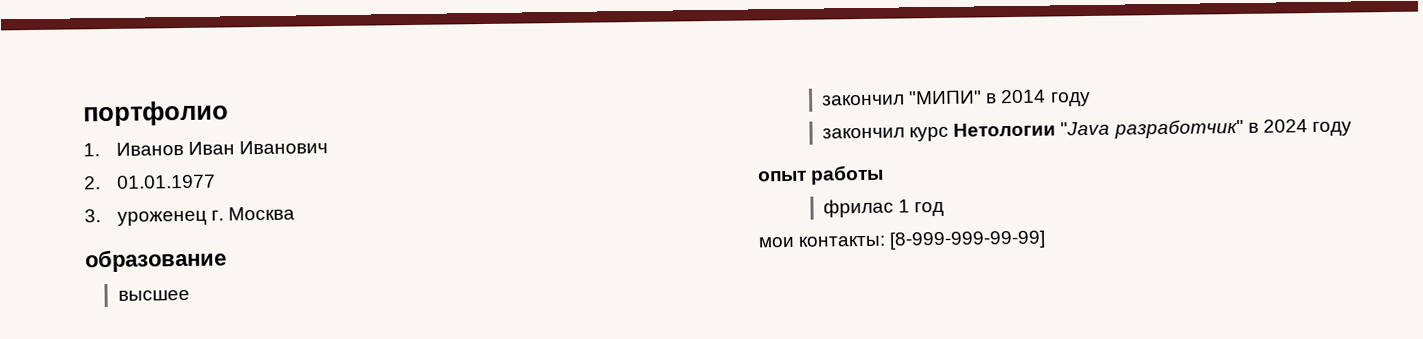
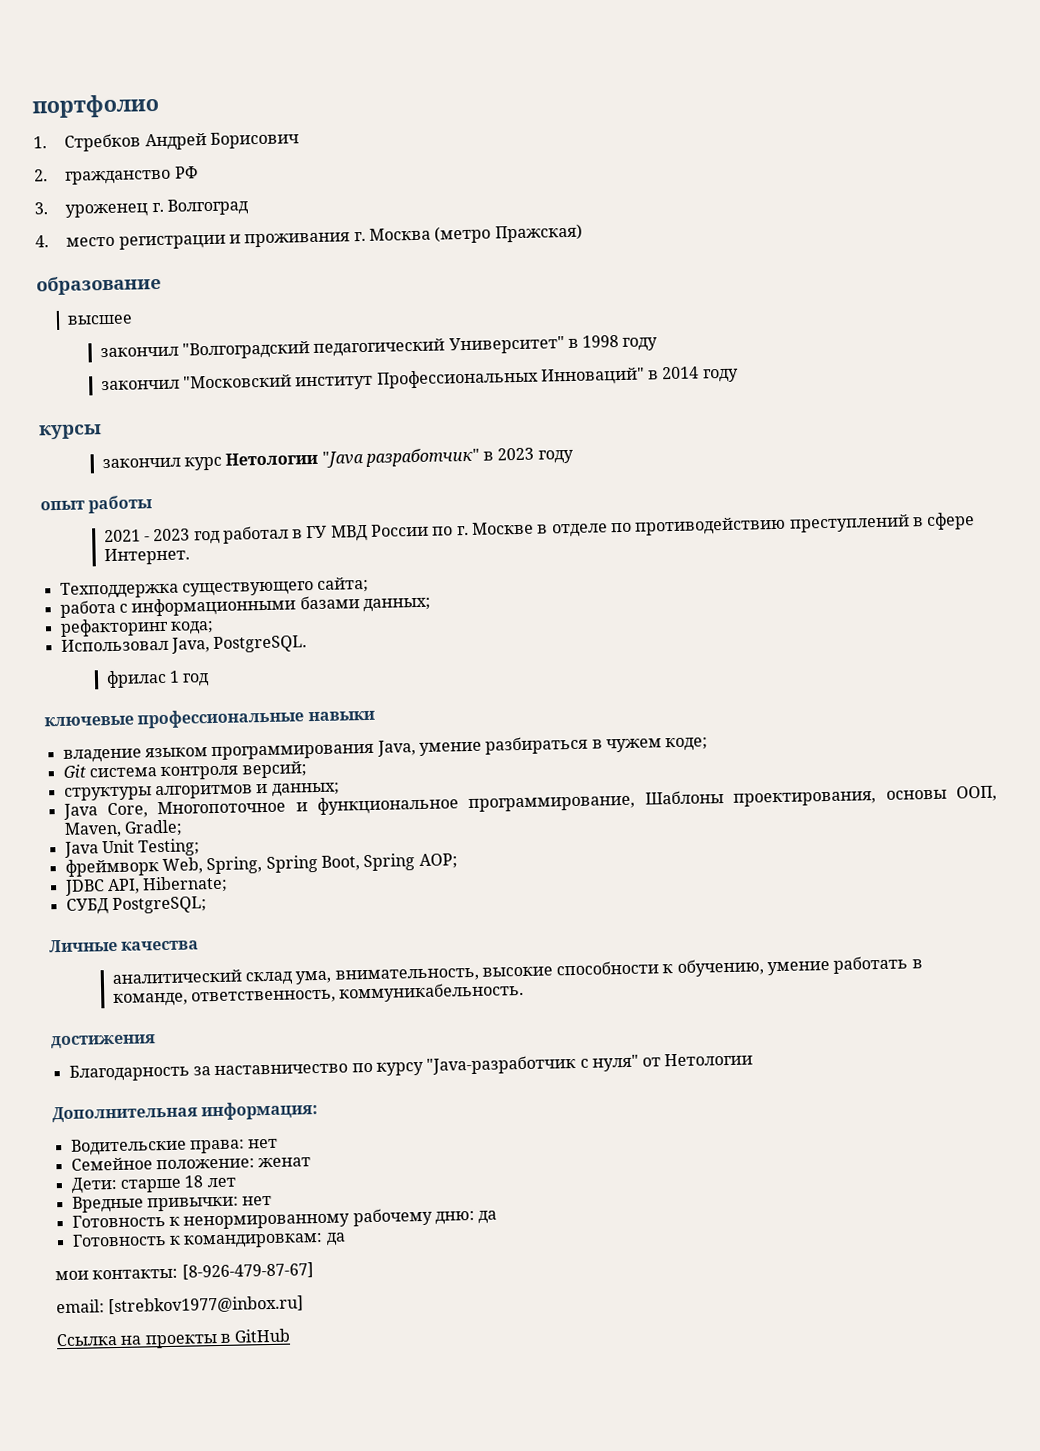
- 1. Иванов Иван Иванович
+ 1. Стребков Андрей Борисович
- 2. 01.01.1977
+ 2. гражданство РФ
- 3. уроженец г. Москва
+ 3. уроженец г. Волгоград
+ 4. место регистрации и проживания г. Москва (метро Пражская)
- закончил "МИПИ" в 2014 году
+ закончил "Волгоградский педагогический Университет" в 1998 году
+ закончил "Московский институт Профессиональных Инноваций" в 2014 году
+ курсы
- закончил курс Нетологии "Java разработчик" в 2024 году
+ закончил курс Нетологии "Java разработчик" в 2023 году
+ 2021 - 2023 год работал в ГУ МВД России по г. Москве в отделе по противодействию преступлений в сфере Интернет.
+ Техподдержка существующего сайта;
+ работа с информационными базами данных;
+ рефакторинг кода;
+ Использовал Java, PostgreSQL.
  фрилас 1 год
- мои контакты: [8-999-999-99-99]
+ ключевые профессиональные навыки
+ владение языком программирования Java, умение разбираться в чужем коде;
+ Git система контроля версий;
+ структуры алгоритмов и данных;
+ Java Core, Многопоточное и функциональное программирование, Шаблоны проектирования, основы ООП, Maven, Gradle;
+ Java Unit Testing;
+ фреймворк Web, Spring, Spring Boot, Spring AOP;
+ JDBC API, Hibernate;
+ СУБД PostgreSQL;
+ Личные качества
+ аналитический склад ума, внимательность, высокие способности к обучению, умение работать в команде, ответственность, коммуникабельность.
+ достижения
+ Благодарность за наставничество по курсу "Java-разработчик с нуля" от Нетологии
+ Дополнительная информация:
+ Водительские права: нет
+ Семейное положение: женат
+ Дети: старше 18 лет
+ Вредные привычки: нет
+ Готовность к ненормированному рабочему дню: да
+ Готовность к командировкам: да
+ мои контакты: [8-926-479-87-67]
+ email: [strebkov1977@inbox.ru]
+ Ссылка на проекты в GitHub

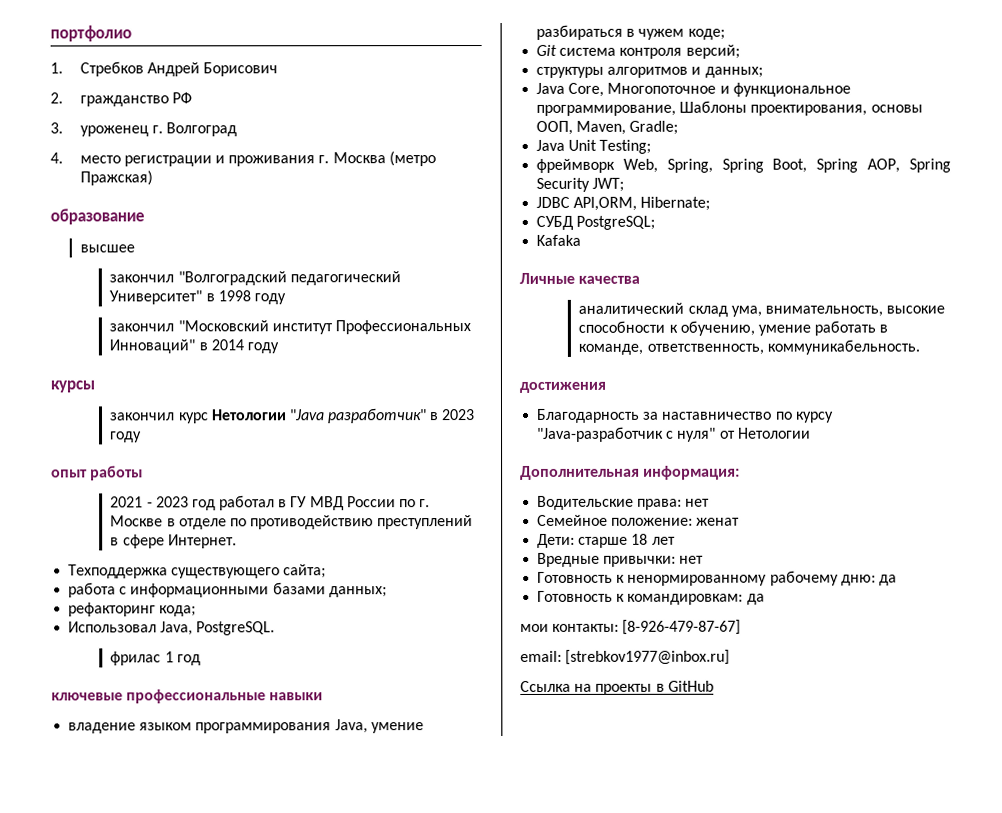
- фреймворк Web, Spring, Spring Boot, Spring AOP;
+ фреймворк Web, Spring, Spring Boot, Spring AOP, Spring Security JWT;
- JDBC API, Hibernate;
+ JDBC API,ORM, Hibernate;
+ Kafaka

